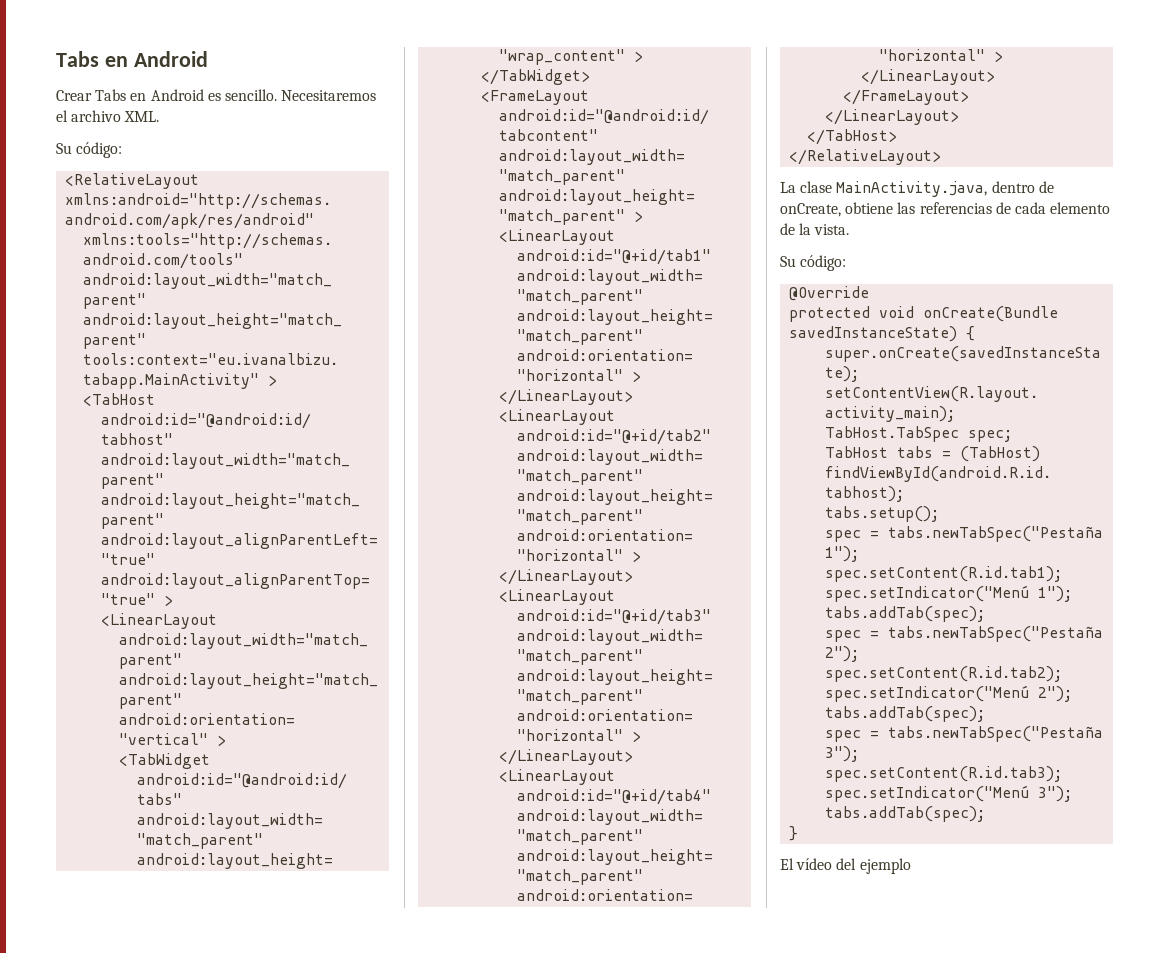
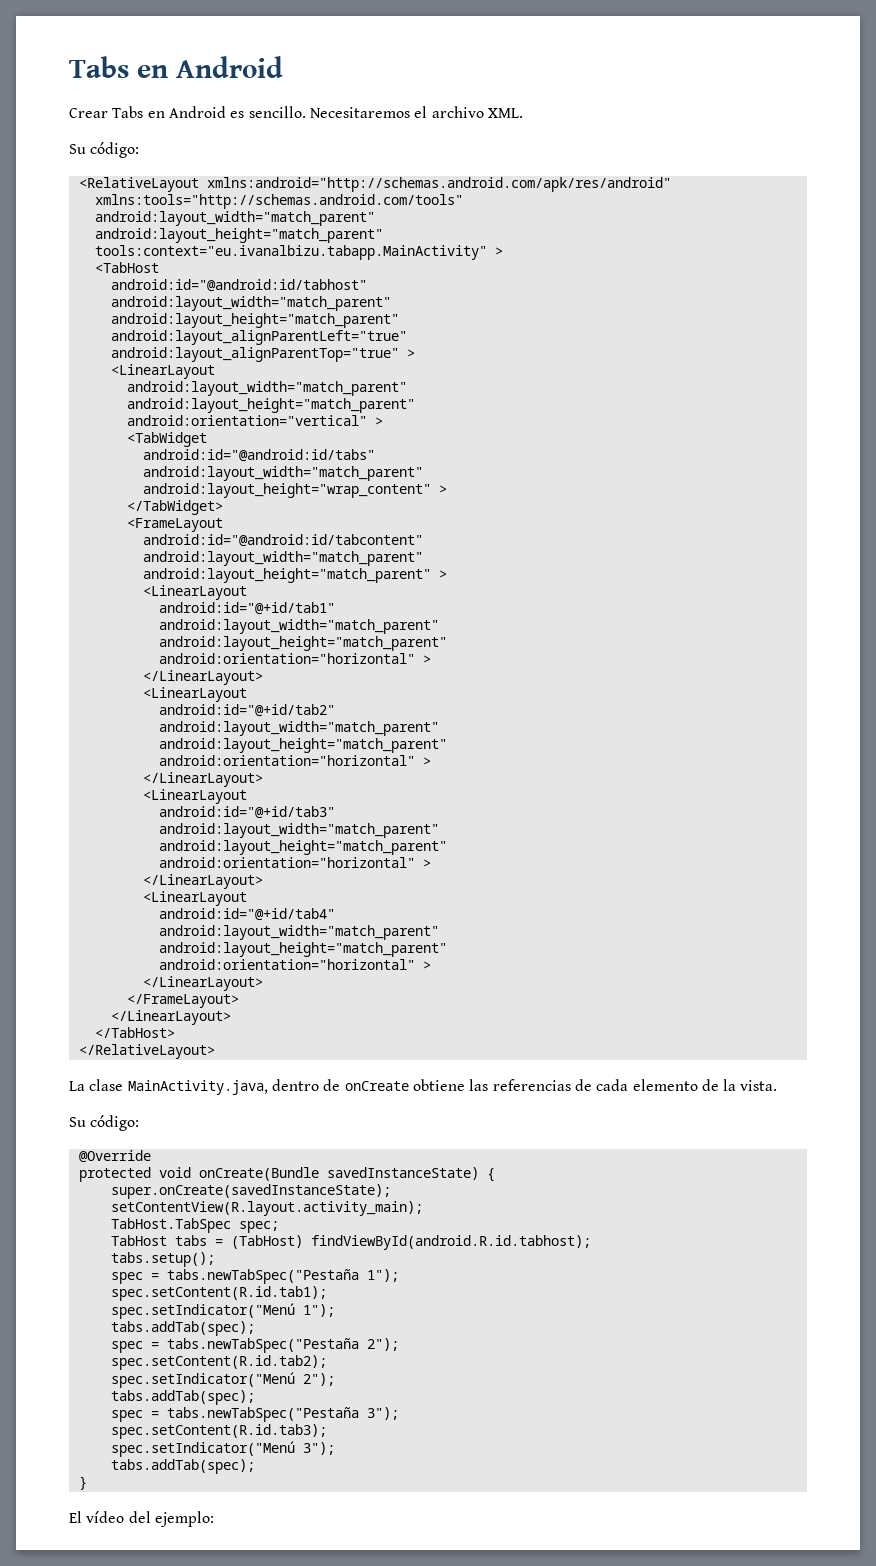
- La clase MainActivity.java, dentro de onCreate, obtiene las referencias de cada elemento de la vista.
+ La clase MainActivity.java, dentro de onCreate obtiene las referencias de cada elemento de la vista.
- El vídeo del ejemplo
+ El vídeo del ejemplo:

